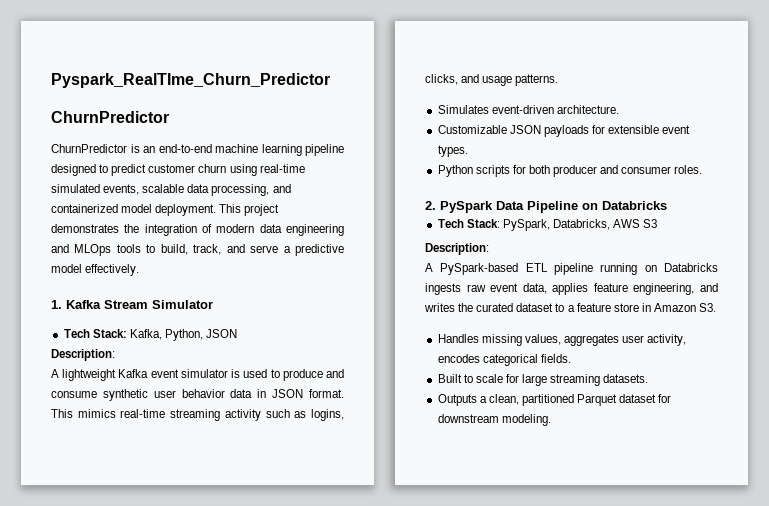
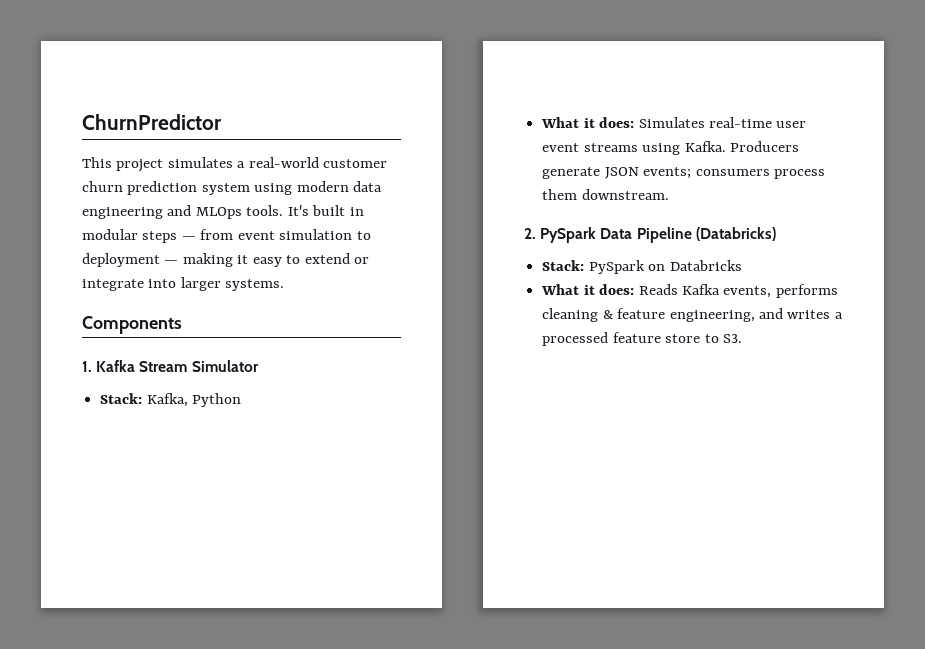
- Pyspark_RealTIme_Churn_Predictor
- ChurnPredictor is an end-to-end machine learning pipeline designed to predict customer churn using real-time simulated events, scalable data processing, and containerized model deployment. This project demonstrates the integration of modern data engineering and MLOps tools to build, track, and serve a predictive model effectively.
+ This project simulates a real-world customer churn prediction system using modern data engineering and MLOps tools. It's built in modular steps — from event simulation to deployment — making it easy to extend or integrate into larger systems.
+ Components
- Tech Stack: Kafka, Python, JSON
- Description:
- A lightweight Kafka event simulator is used to produce and consume synthetic user behavior data in JSON format. This mimics real-time streaming activity such as logins, clicks, and usage patterns.
- Simulates event-driven architecture.
- Customizable JSON payloads for extensible event types.
- Python scripts for both producer and consumer roles.
+ Stack: Kafka, Python
+ What it does: Simulates real-time user event streams using Kafka. Producers generate JSON events; consumers process them downstream.
- 2. PySpark Data Pipeline on Databricks
+ 2. PySpark Data Pipeline (Databricks)
+ Stack: PySpark on Databricks
- Tech Stack: PySpark, Databricks, AWS S3
- Description:
- A PySpark-based ETL pipeline running on Databricks ingests raw event data, applies feature engineering, and writes the curated dataset to a feature store in Amazon S3.
- Handles missing values, aggregates user activity, encodes categorical fields.
- Built to scale for large streaming datasets.
- Outputs a clean, partitioned Parquet dataset for downstream modeling.
+ What it does: Reads Kafka events, performs cleaning & feature engineering, and writes a processed feature store to S3.

